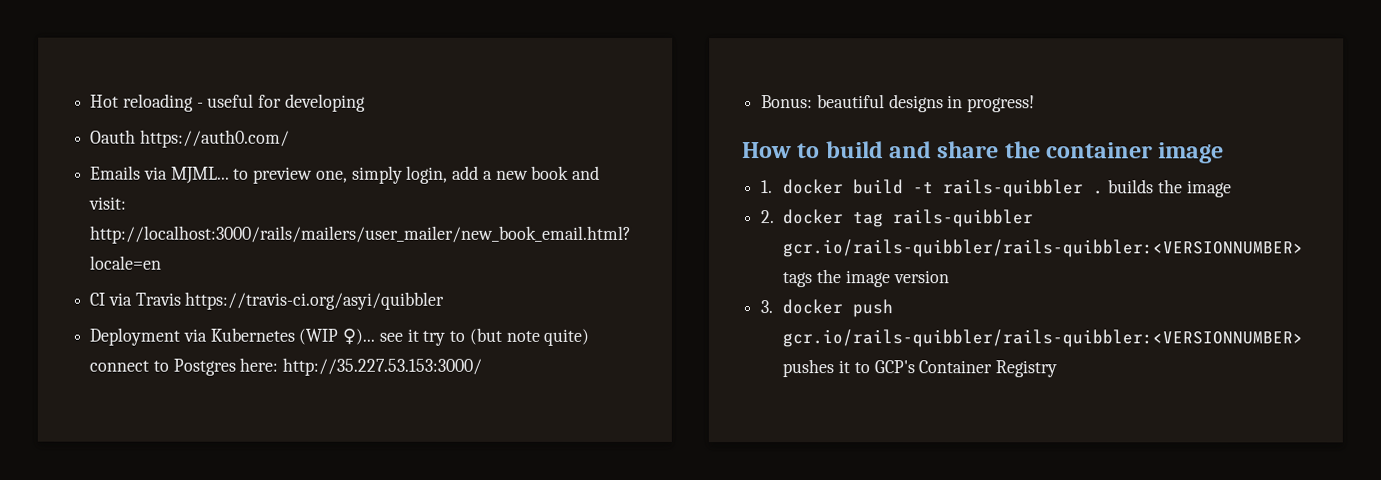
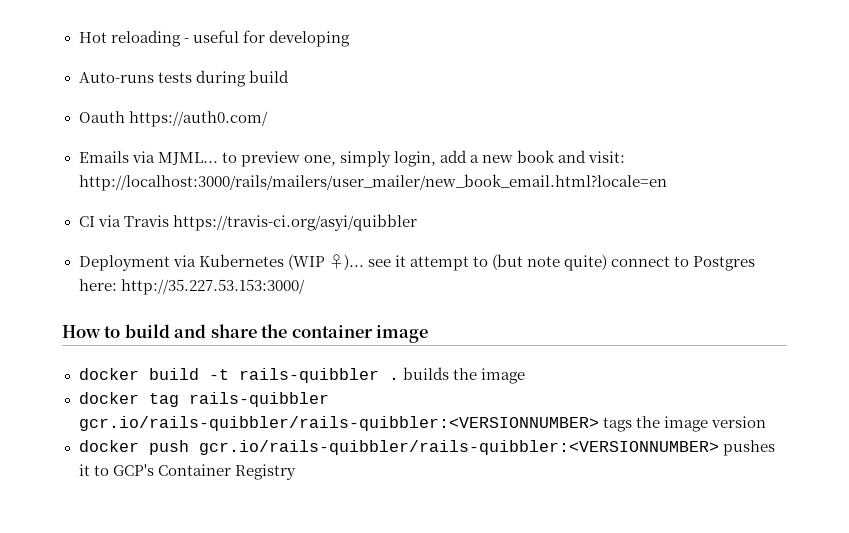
+ Auto-runs tests during build
- Deployment via Kubernetes (WIP ♀)... see it try to (but note quite) connect to Postgres here: http://35.227.53.153:3000/
+ Deployment via Kubernetes (WIP ♀)... see it attempt to (but note quite) connect to Postgres here: http://35.227.53.153:3000/
- Bonus: beautiful designs in progress!
- 1. docker build -t rails-quibbler . builds the image
+ docker build -t rails-quibbler . builds the image
- 2. docker tag rails-quibbler gcr.io/rails-quibbler/rails-quibbler:<VERSIONNUMBER> tags the image version
+ docker tag rails-quibbler gcr.io/rails-quibbler/rails-quibbler:<VERSIONNUMBER> tags the image version
- 3. docker push gcr.io/rails-quibbler/rails-quibbler:<VERSIONNUMBER> pushes it to GCP's Container Registry
+ docker push gcr.io/rails-quibbler/rails-quibbler:<VERSIONNUMBER> pushes it to GCP's Container Registry

